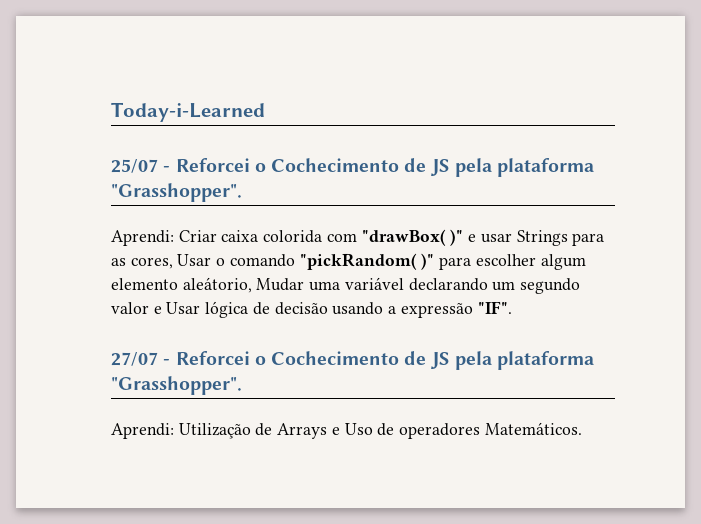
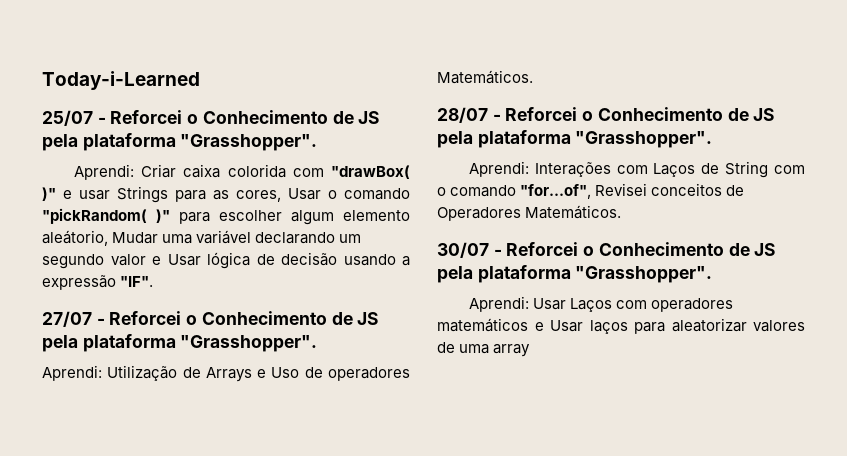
- 25/07 - Reforcei o Cochecimento de JS pela plataforma "Grasshopper".
+ 25/07 - Reforcei o Conhecimento de JS pela plataforma "Grasshopper".
- 27/07 - Reforcei o Cochecimento de JS pela plataforma "Grasshopper".
+ 27/07 - Reforcei o Conhecimento de JS pela plataforma "Grasshopper".
+ 28/07 - Reforcei o Conhecimento de JS pela plataforma "Grasshopper".
+ Aprendi: Interações com Laços de String com o comando "for...of", Revisei conceitos de Operadores Matemáticos.
+ 30/07 - Reforcei o Conhecimento de JS pela plataforma "Grasshopper".
+ Aprendi: Usar Laços com operadores matemáticos e Usar laços para aleatorizar valores de uma array

